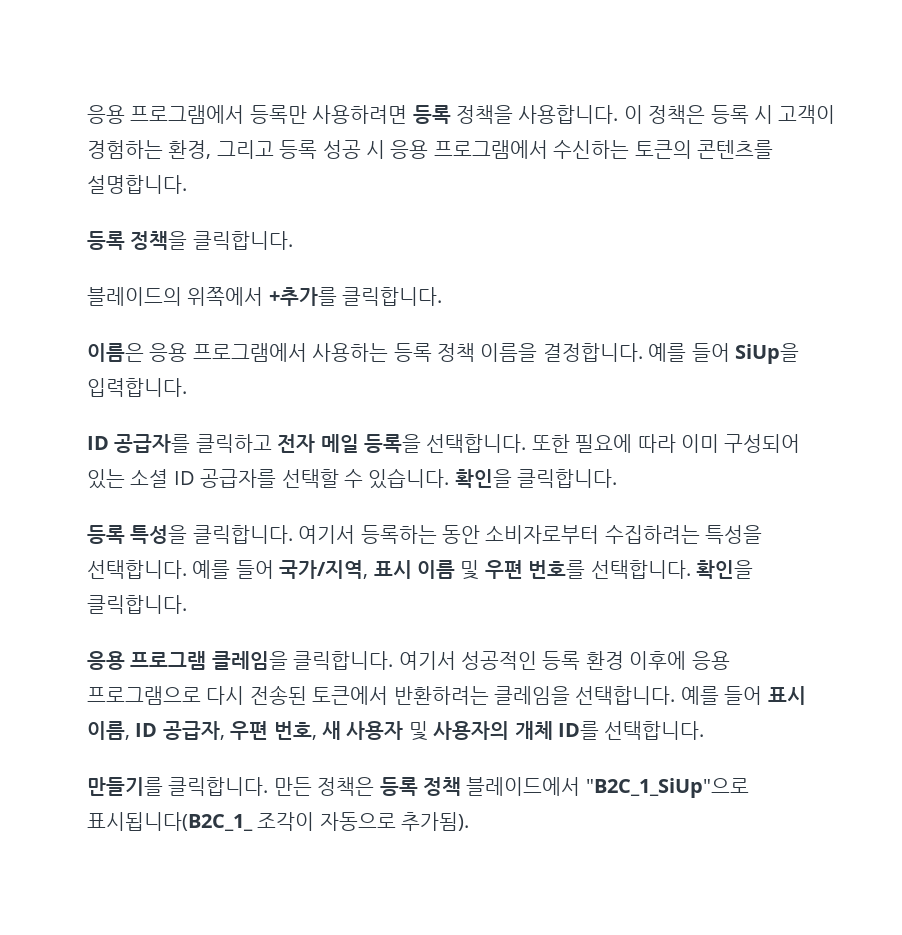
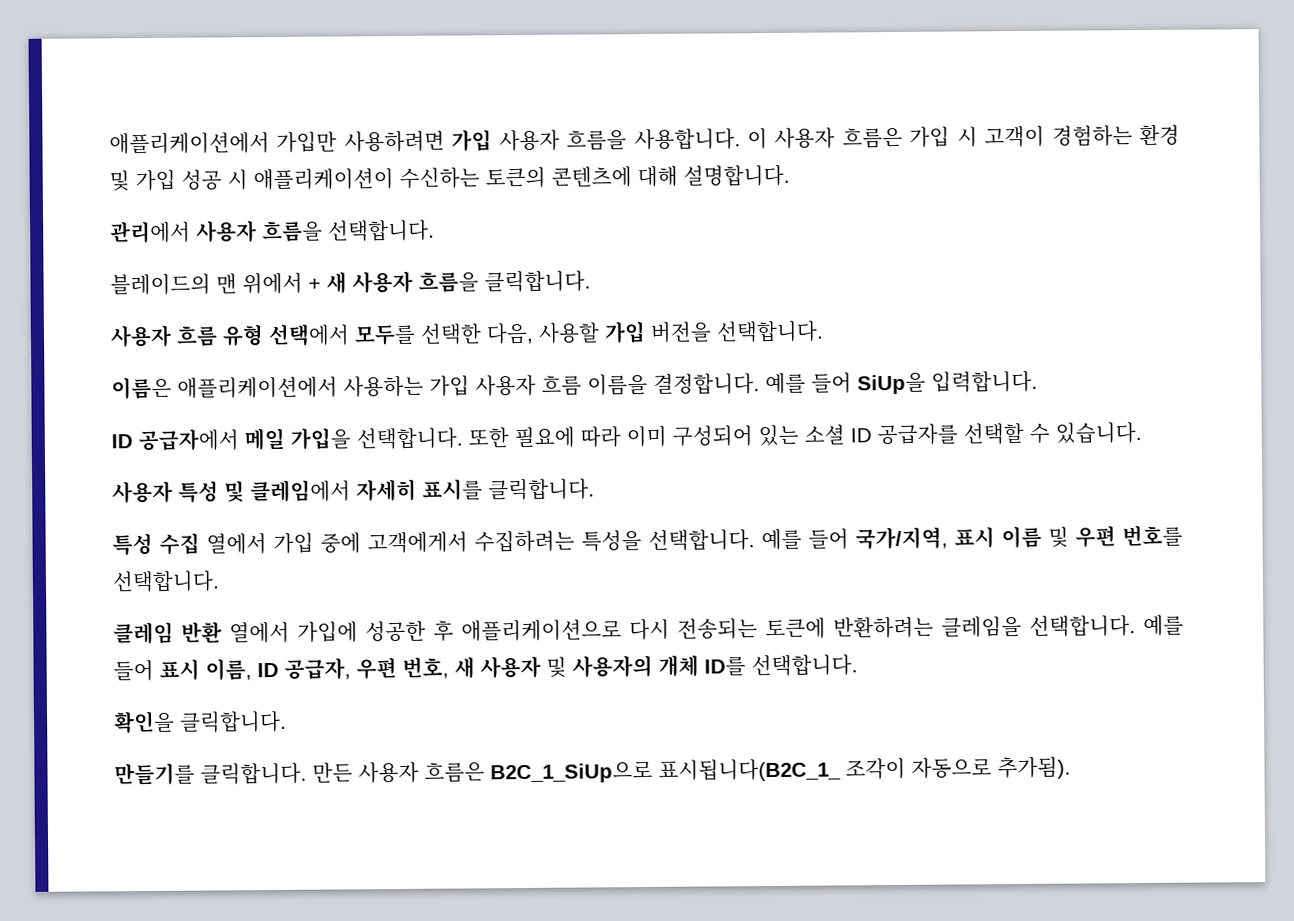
- 응용 프로그램에서 등록만 사용하려면 등록 정책을 사용합니다. 이 정책은 등록 시 고객이 경험하는 환경, 그리고 등록 성공 시 응용 프로그램에서 수신하는 토큰의 콘텐츠를 설명합니다.
- 등록 정책을 클릭합니다.
- 블레이드의 위쪽에서 +추가를 클릭합니다.
- 이름은 응용 프로그램에서 사용하는 등록 정책 이름을 결정합니다.
+ 애플리케이션에서 가입만 사용하려면 가입 사용자 흐름을 사용합니다. 이 사용자 흐름은 가입 시 고객이 경험하는 환경 및 가입 성공 시 애플리케이션이 수신하는 토큰의 콘텐츠에 대해 설명합니다.
+ 관리에서 사용자 흐름을 선택합니다.
+ 블레이드의 맨 위에서 + 새 사용자 흐름을 클릭합니다.
+ 사용자 흐름 유형 선택에서 모두를 선택한 다음, 사용할 가입 버전을 선택합니다.
+ 이름은 애플리케이션에서 사용하는 가입 사용자 흐름 이름을 결정합니다.
- ID 공급자를 클릭하고 전자 메일 등록을 선택합니다.
+ ID 공급자에서 메일 가입을 선택합니다.
- 또한 필요에 따라 이미 구성되어 있는 소셜 ID 공급자를 선택할 수 있습니다. 확인을 클릭합니다.
- 등록 특성을 클릭합니다. 여기서 등록하는 동안 소비자로부터 수집하려는 특성을 선택합니다.
+ 또한 필요에 따라 이미 구성되어 있는 소셜 ID 공급자를 선택할 수 있습니다.
+ 사용자 특성 및 클레임에서 자세히 표시를 클릭합니다.
+ 특성 수집 열에서 가입 중에 고객에게서 수집하려는 특성을 선택합니다.
- 예를 들어 국가/지역, 표시 이름 및 우편 번호를 선택합니다. 확인을 클릭합니다.
- 응용 프로그램 클레임을 클릭합니다. 여기서 성공적인 등록 환경 이후에 응용 프로그램으로 다시 전송된 토큰에서 반환하려는 클레임을 선택합니다.
+ 예를 들어 국가/지역, 표시 이름 및 우편 번호를 선택합니다.
+ 클레임 반환 열에서 가입에 성공한 후 애플리케이션으로 다시 전송되는 토큰에 반환하려는 클레임을 선택합니다.
+ 확인을 클릭합니다.
- 만든 정책은 등록 정책 블레이드에서 "B2C_1_SiUp"으로 표시됩니다(B2C_1_ 조각이 자동으로 추가됨).
+ 만든 사용자 흐름은 B2C_1_SiUp으로 표시됩니다(B2C_1_ 조각이 자동으로 추가됨).

